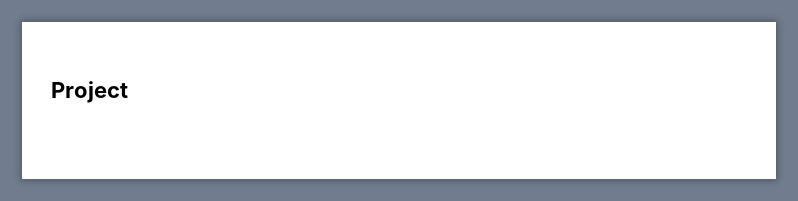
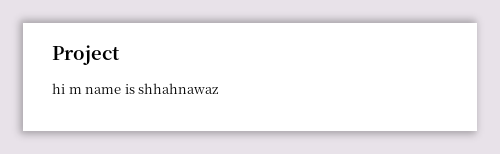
+ hi m name is shhahnawaz

